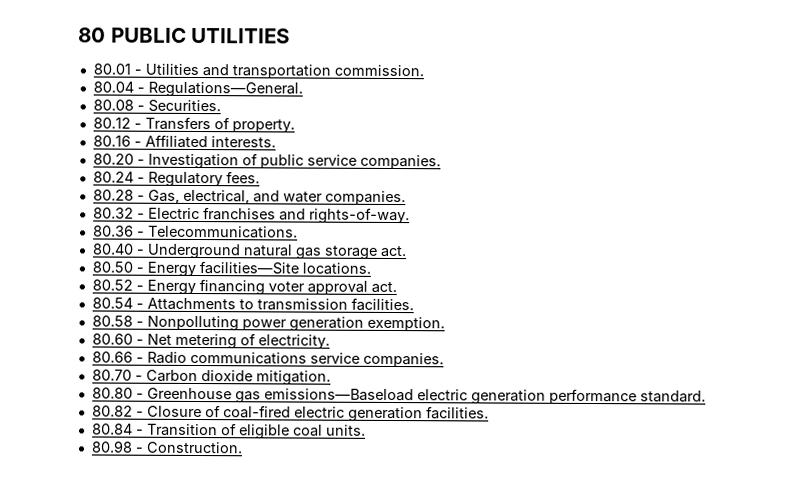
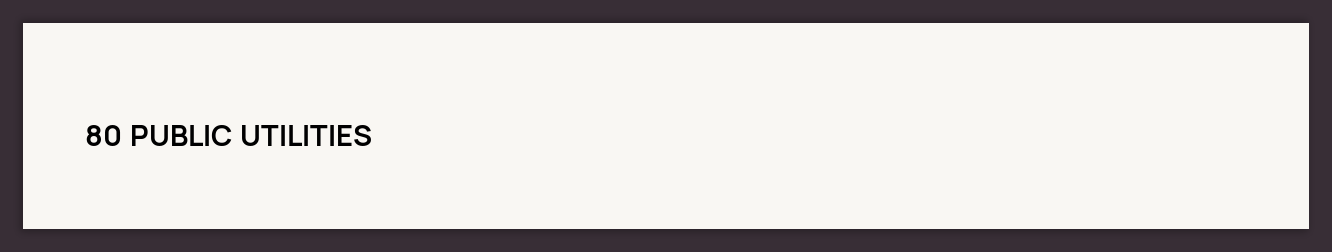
- 80.01 - Utilities and transportation commission.
- 80.04 - Regulations—General.
- 80.08 - Securities.
- 80.12 - Transfers of property.
- 80.16 - Affiliated interests.
- 80.20 - Investigation of public service companies.
- 80.24 - Regulatory fees.
- 80.28 - Gas, electrical, and water companies.
- 80.32 - Electric franchises and rights-of-way.
- 80.36 - Telecommunications.
- 80.40 - Underground natural gas storage act.
- 80.50 - Energy facilities—Site locations.
- 80.52 - Energy financing voter approval act.
- 80.54 - Attachments to transmission facilities.
- 80.58 - Nonpolluting power generation exemption.
- 80.60 - Net metering of electricity.
- 80.66 - Radio communications service companies.
- 80.70 - Carbon dioxide mitigation.
- 80.80 - Greenhouse gas emissions—Baseload electric generation performance standard.
- 80.82 - Closure of coal-fired electric generation facilities.
- 80.84 - Transition of eligible coal units.
- 80.98 - Construction.

